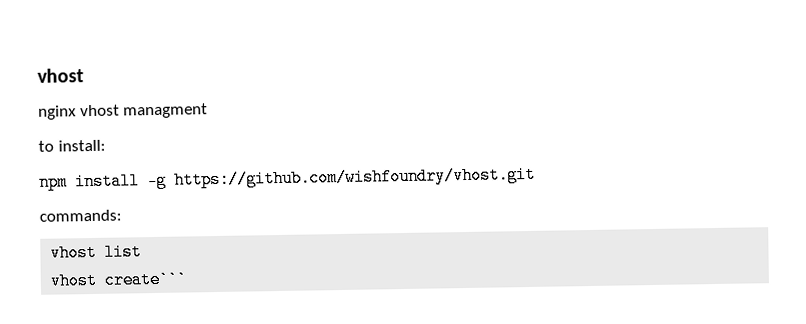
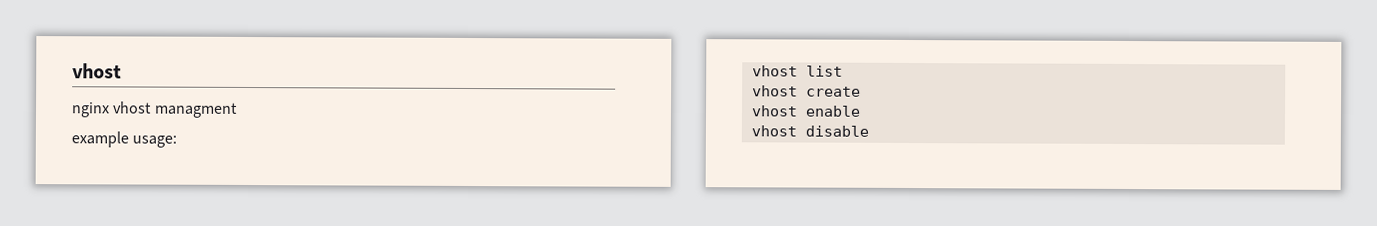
- to install:
- npm install -g https://github.com/wishfoundry/vhost.git
- commands:
+ example usage:
  vhost list
- vhost create```
+ vhost create
+ vhost enable
+ vhost disable

